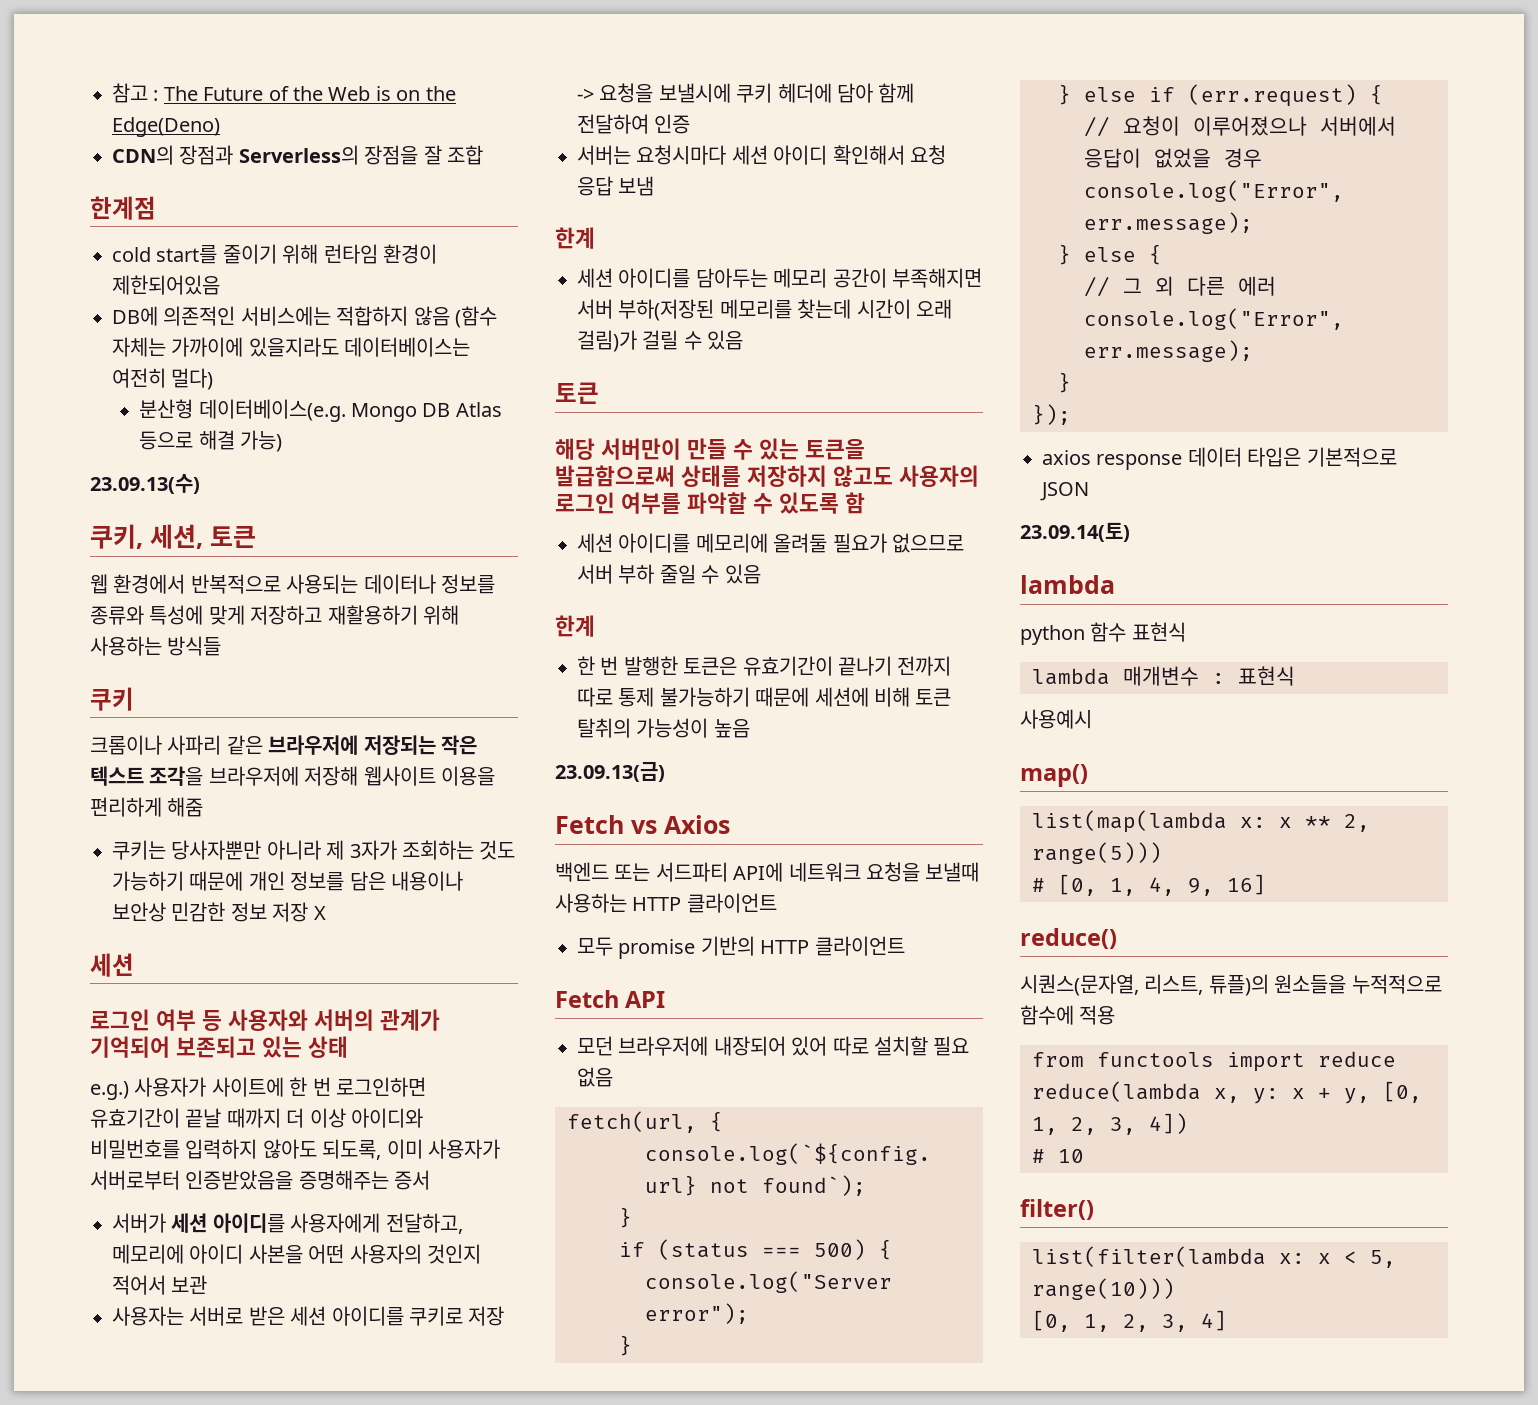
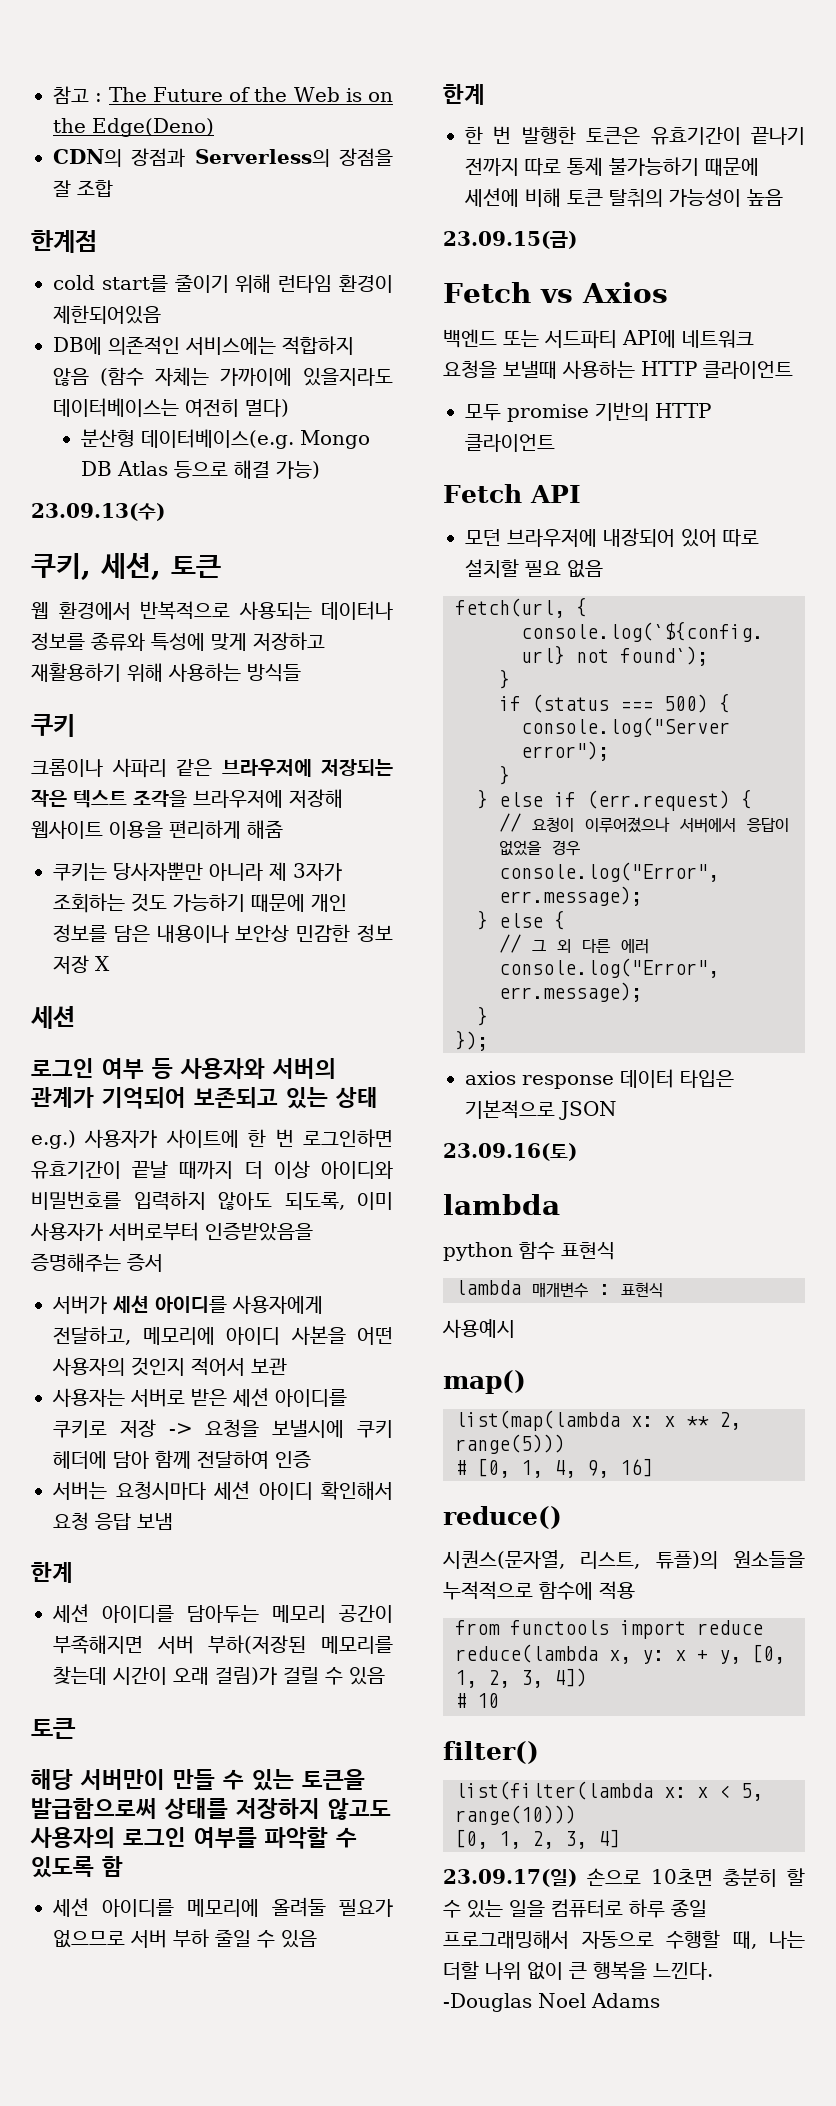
- 23.09.13(금)
+ 23.09.15(금)
- 23.09.14(토)
+ 23.09.16(토)
+ 23.09.17(일) 손으로 10초면 충분히 할 수 있는 일을 컴퓨터로 하루 종일 프로그래밍해서 자동으로 수행할 때, 나는 더할 나위 없이 큰 행복을 느낀다. -Douglas Noel Adams

